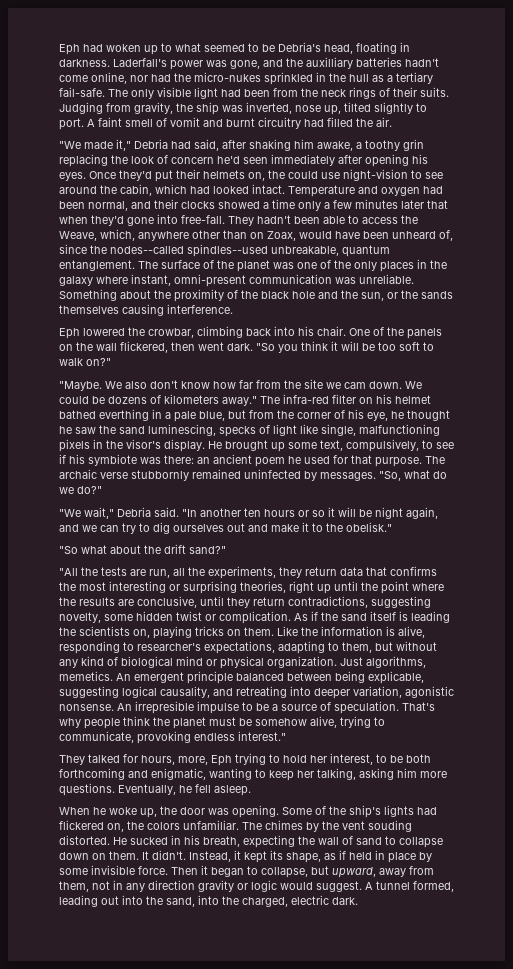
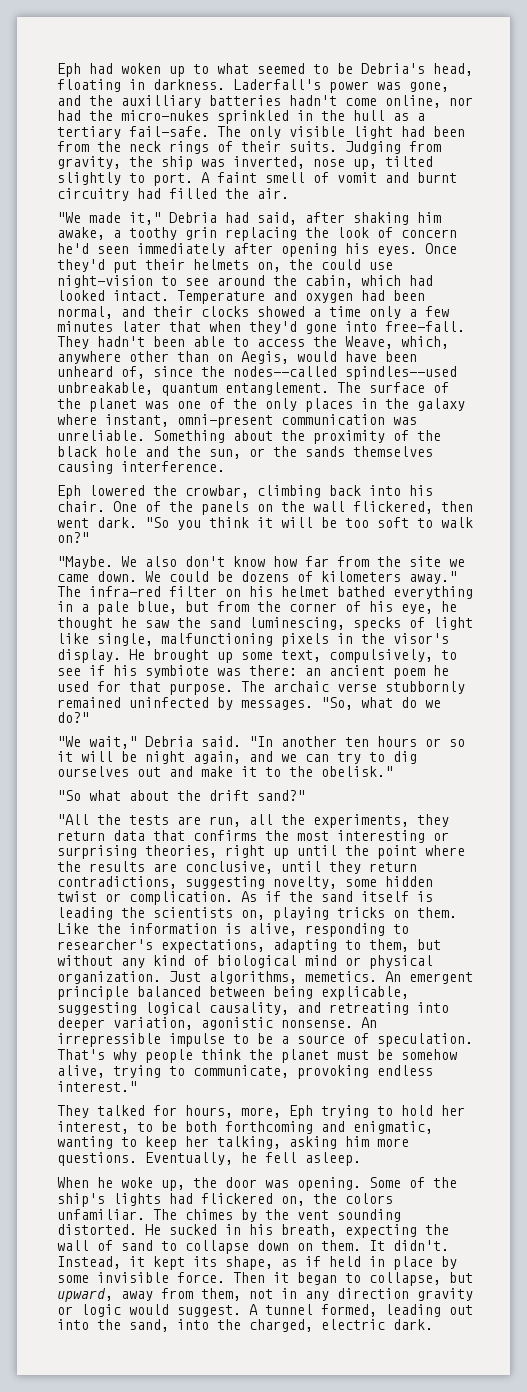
- They hadn't been able to access the Weave, which, anywhere other than on Zoax, would have been unheard of, since the nodes--called spindles--used unbreakable, quantum entanglement.
+ They hadn't been able to access the Weave, which, anywhere other than on Aegis, would have been unheard of, since the nodes--called spindles--used unbreakable, quantum entanglement.
- We also don't know how far from the site we cam down.
+ We also don't know how far from the site we came down.
- The infra-red filter on his helmet bathed everthing in a pale blue, but from the corner of his eye, he thought he saw the sand luminescing, specks of light like single, malfunctioning pixels in the visor's display.
+ The infra-red filter on his helmet bathed everything in a pale blue, but from the corner of his eye, he thought he saw the sand luminescing, specks of light like single, malfunctioning pixels in the visor's display.
- An irrepresible impulse to be a source of speculation.
+ An irrepressible impulse to be a source of speculation.
- The chimes by the vent souding distorted.
+ The chimes by the vent sounding distorted.

